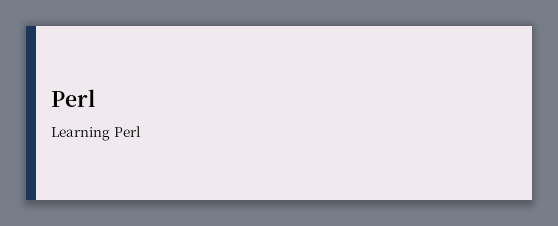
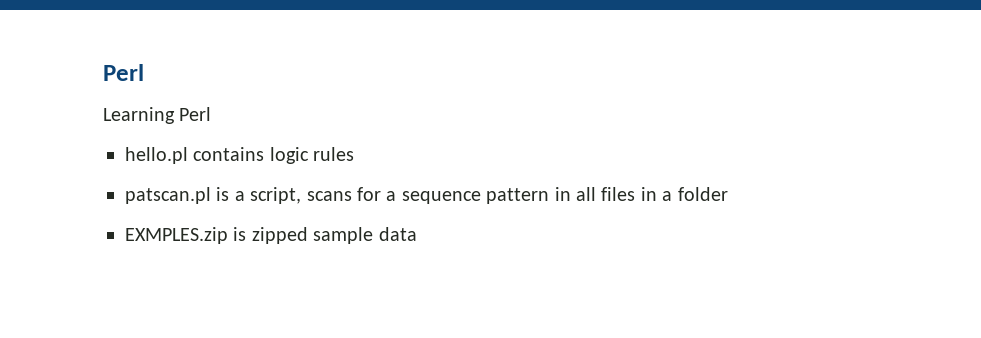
+ hello.pl contains logic rules
+ patscan.pl is a script, scans for a sequence pattern in all files in a folder
+ EXMPLES.zip is zipped sample data

